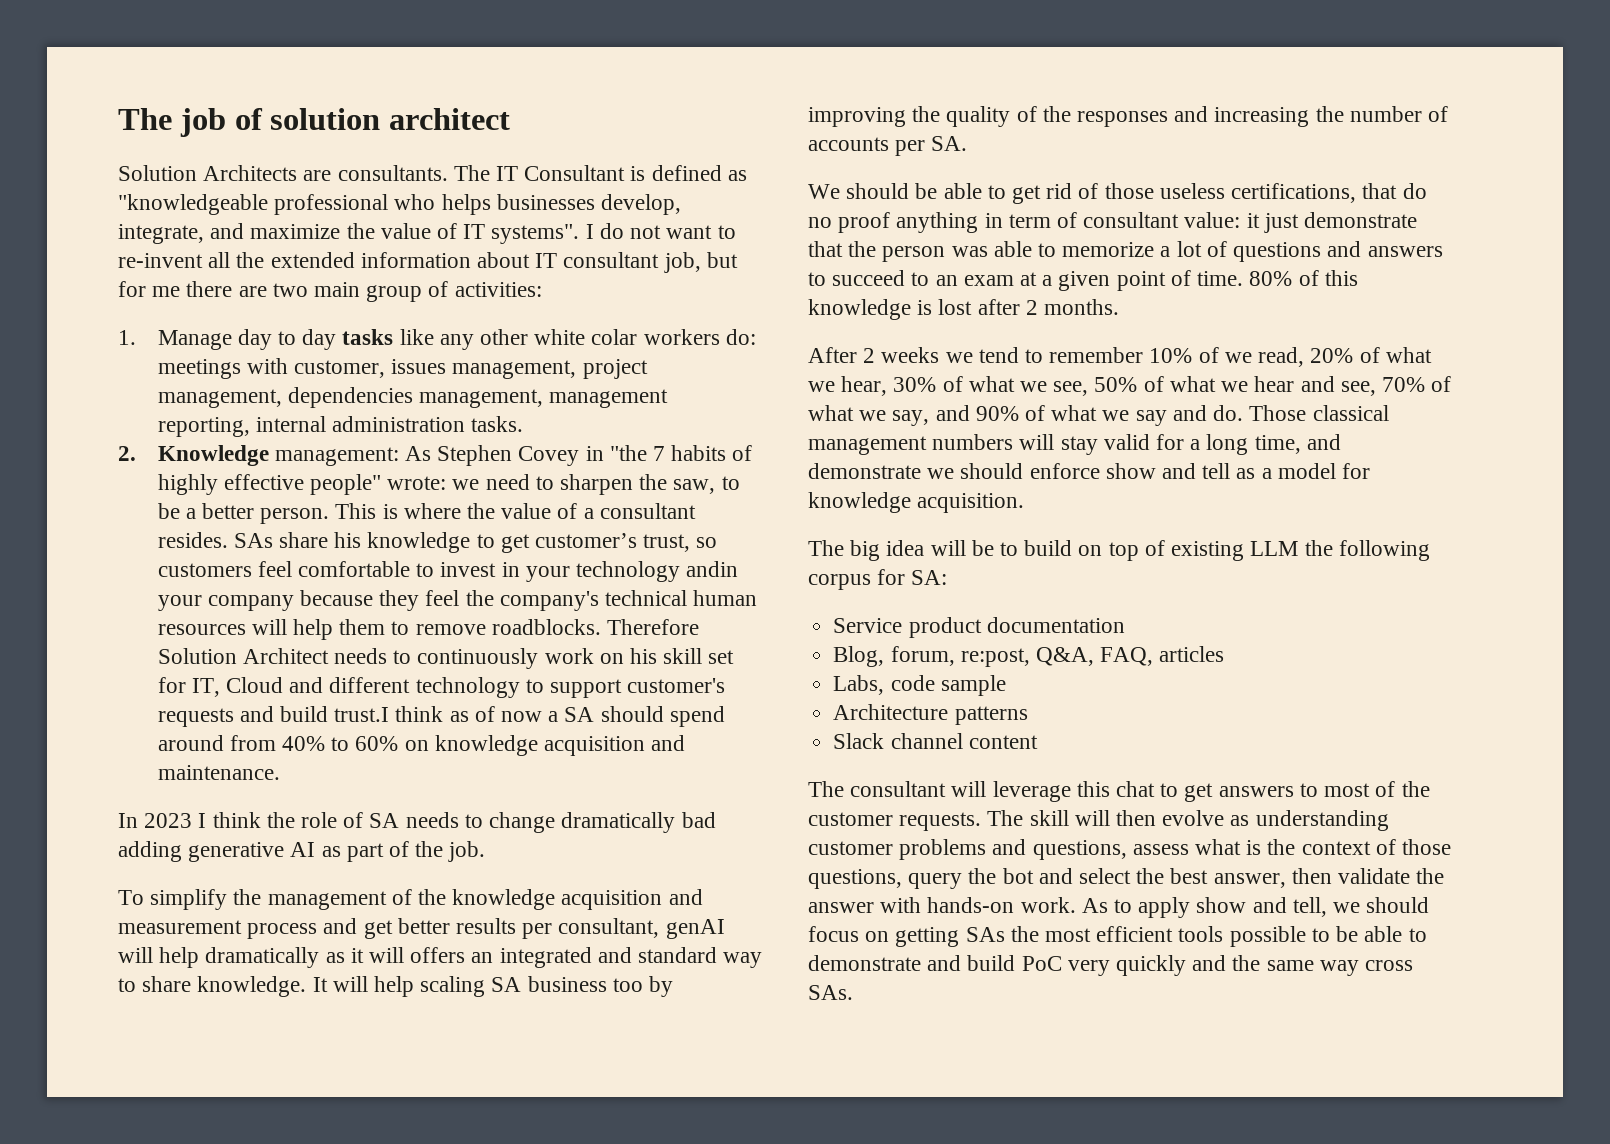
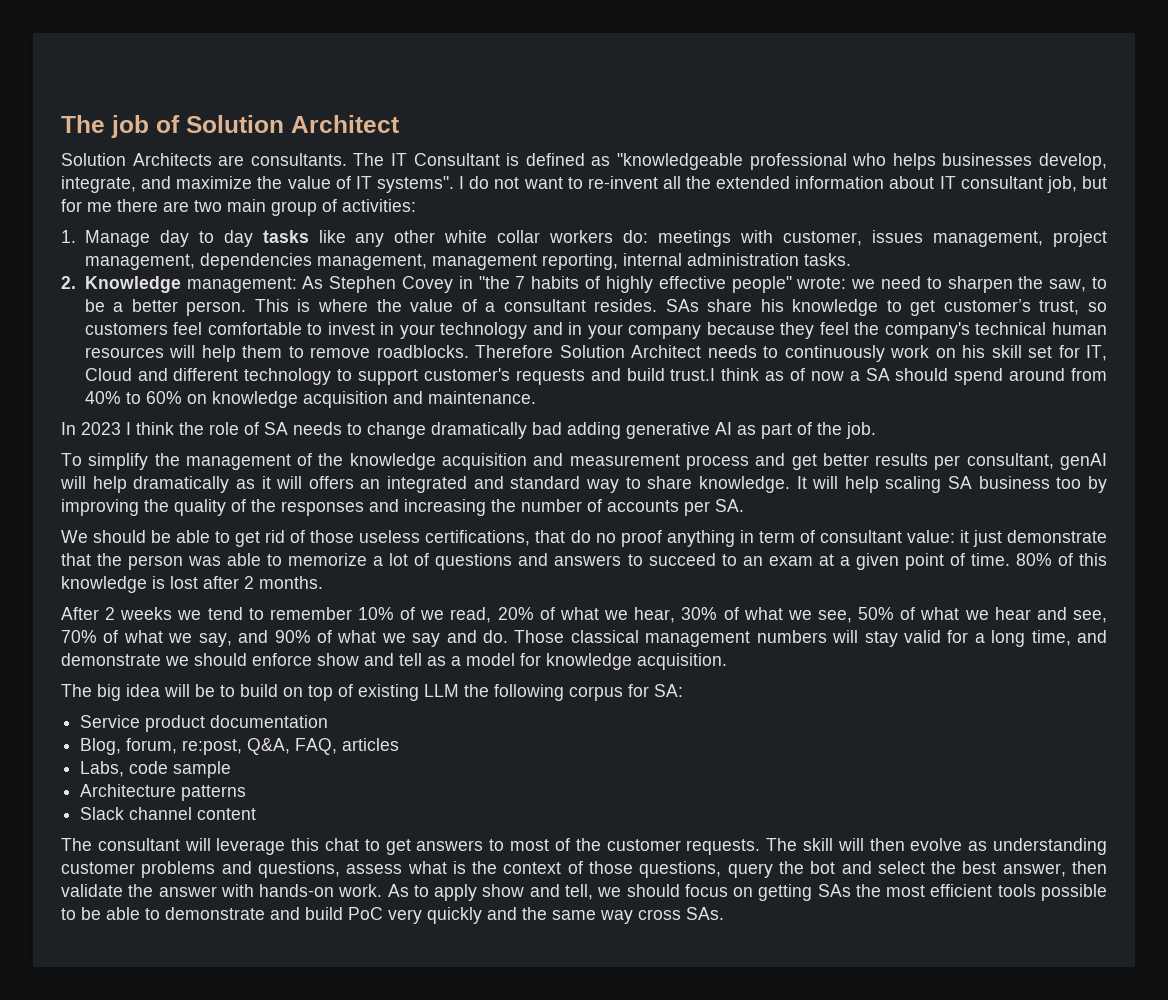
- The job of solution architect
+ The job of Solution Architect
- 1. Manage day to day tasks like any other white colar workers do: meetings with customer, issues management, project management, dependencies management, management reporting, internal administration tasks.
+ 1. Manage day to day tasks like any other white collar workers do: meetings with customer, issues management, project management, dependencies management, management reporting, internal administration tasks.
- SAs share his knowledge to get customer’s trust, so customers feel comfortable to invest in your technology andin your company because they feel the company's technical human resources will help them to remove roadblocks.
+ SAs share his knowledge to get customer’s trust, so customers feel comfortable to invest in your technology and in your company because they feel the company's technical human resources will help them to remove roadblocks.

